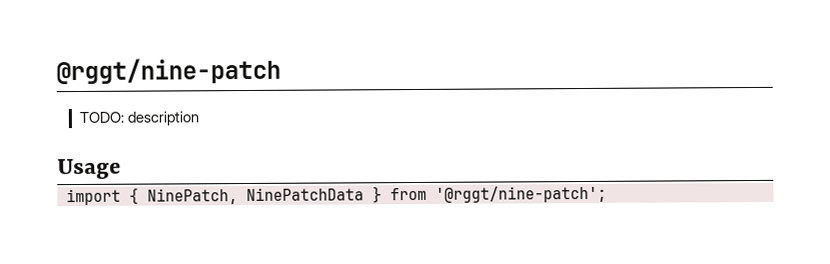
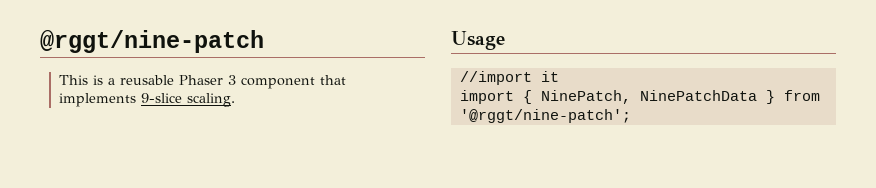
- TODO: description
+ This is a reusable Phaser 3 component that implements 9-slice scaling.
+ //import it

